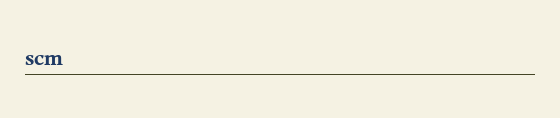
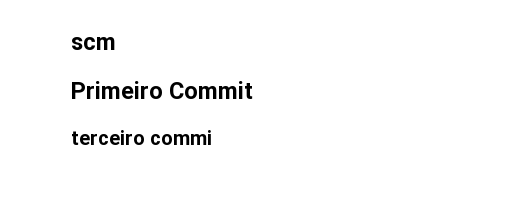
+ Primeiro Commit
+ terceiro commi

